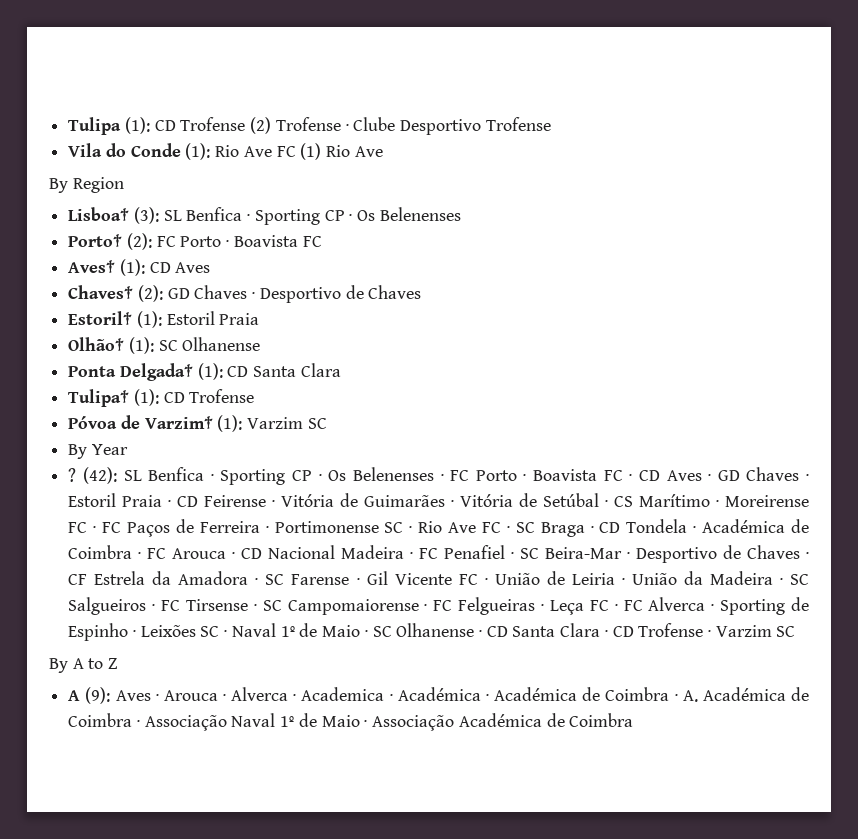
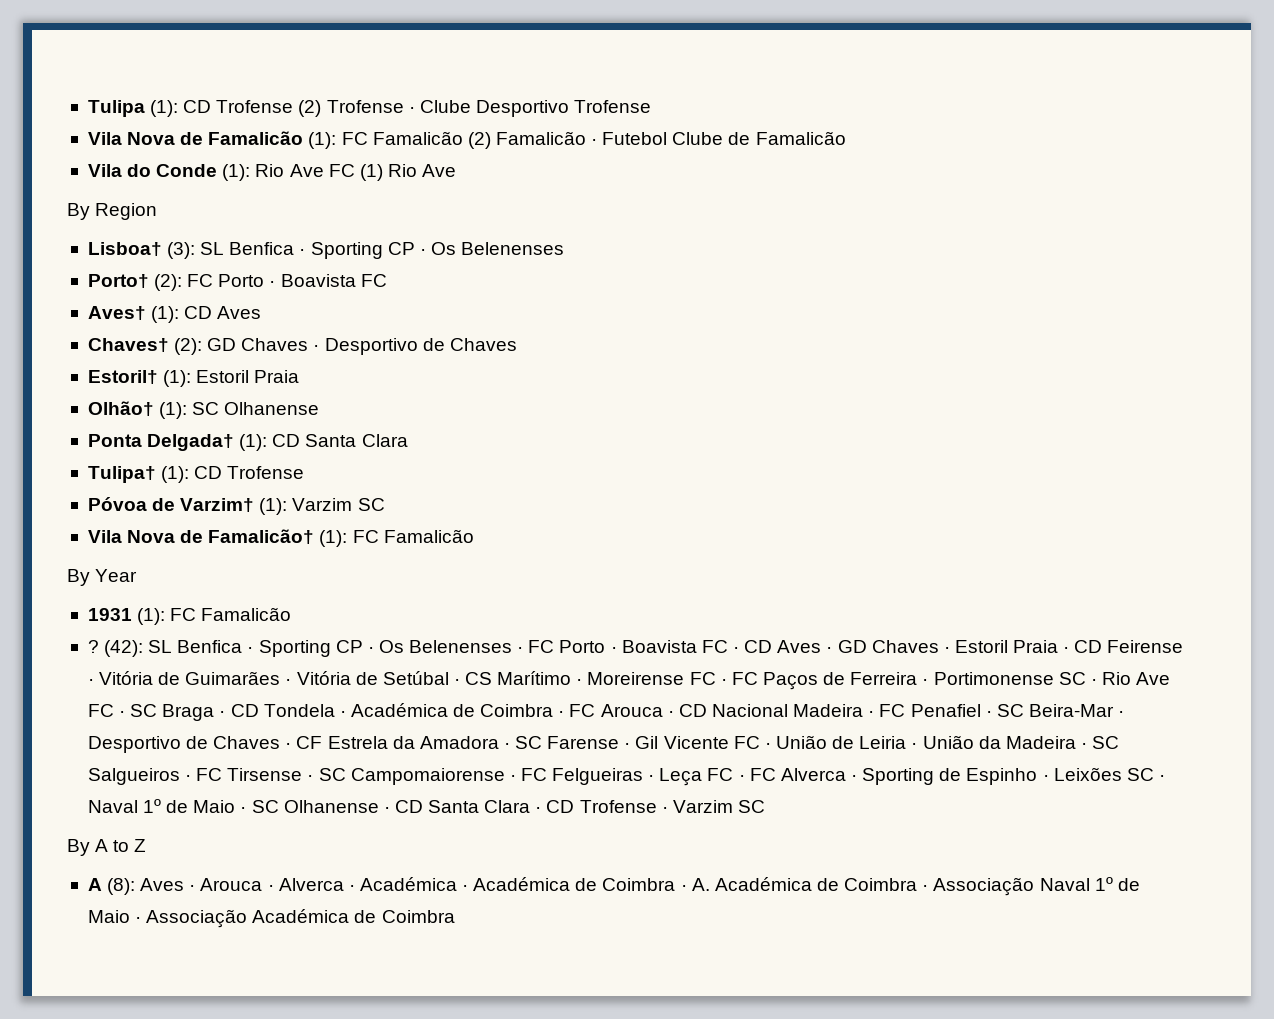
+ Vila Nova de Famalicão (1): FC Famalicão (2) Famalicão · Futebol Clube de Famalicão
+ Vila Nova de Famalicão† (1): FC Famalicão
  By Year
+ 1931 (1): FC Famalicão
- A (9): Aves · Arouca · Alverca · Academica · Académica · Académica de Coimbra · A. Académica de Coimbra · Associação Naval 1º de Maio · Associação Académica de Coimbra
+ A (8): Aves · Arouca · Alverca · Académica · Académica de Coimbra · A. Académica de Coimbra · Associação Naval 1º de Maio · Associação Académica de Coimbra

